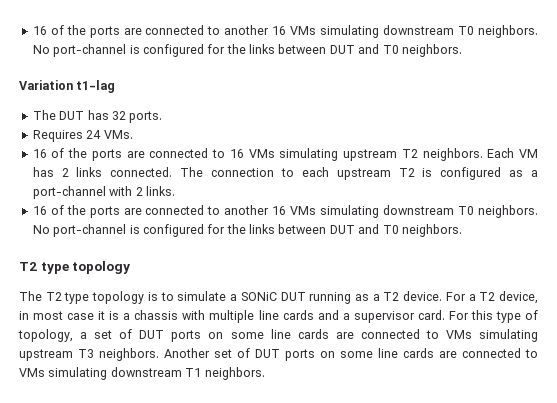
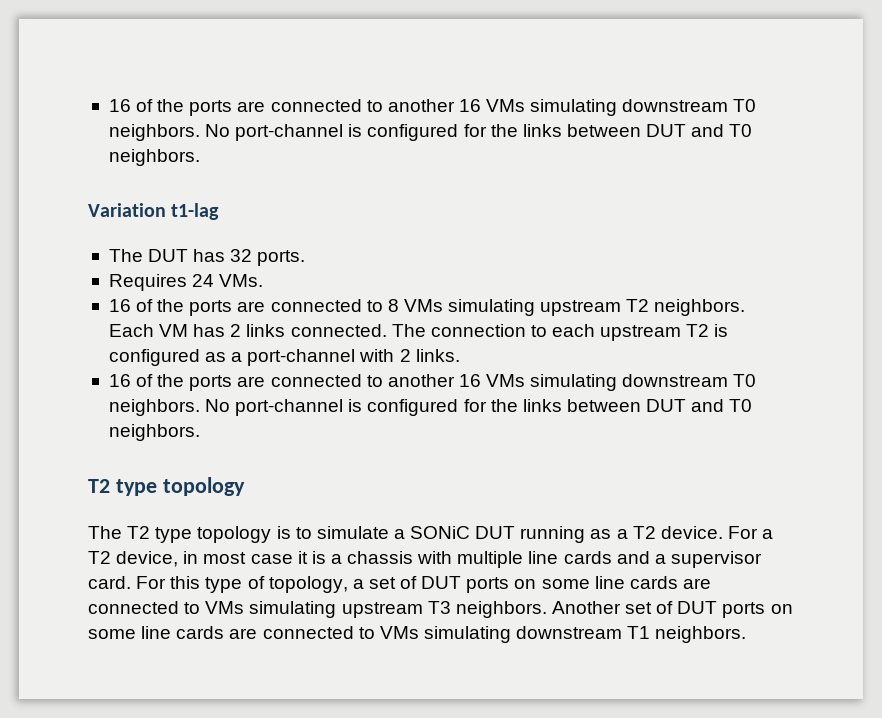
- 16 of the ports are connected to 16 VMs simulating upstream T2 neighbors.
+ 16 of the ports are connected to 8 VMs simulating upstream T2 neighbors.

